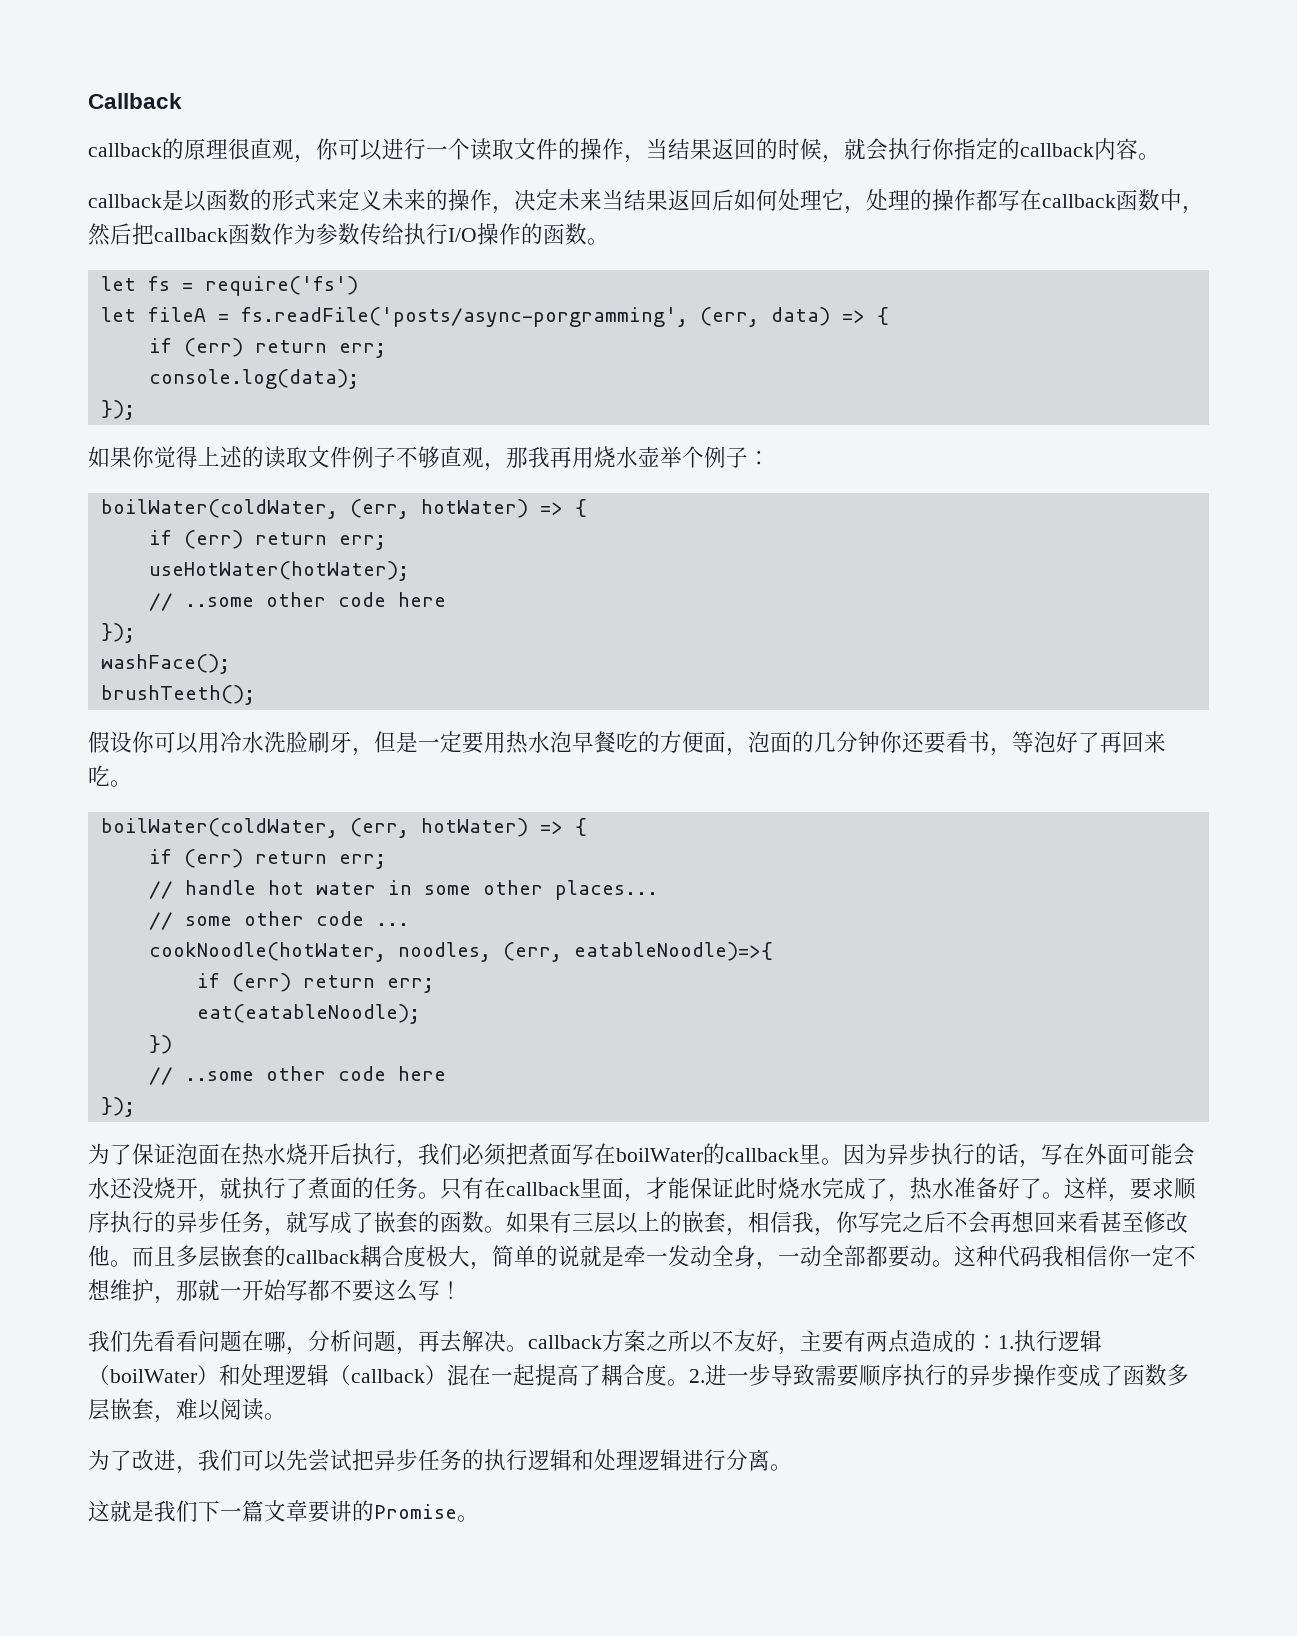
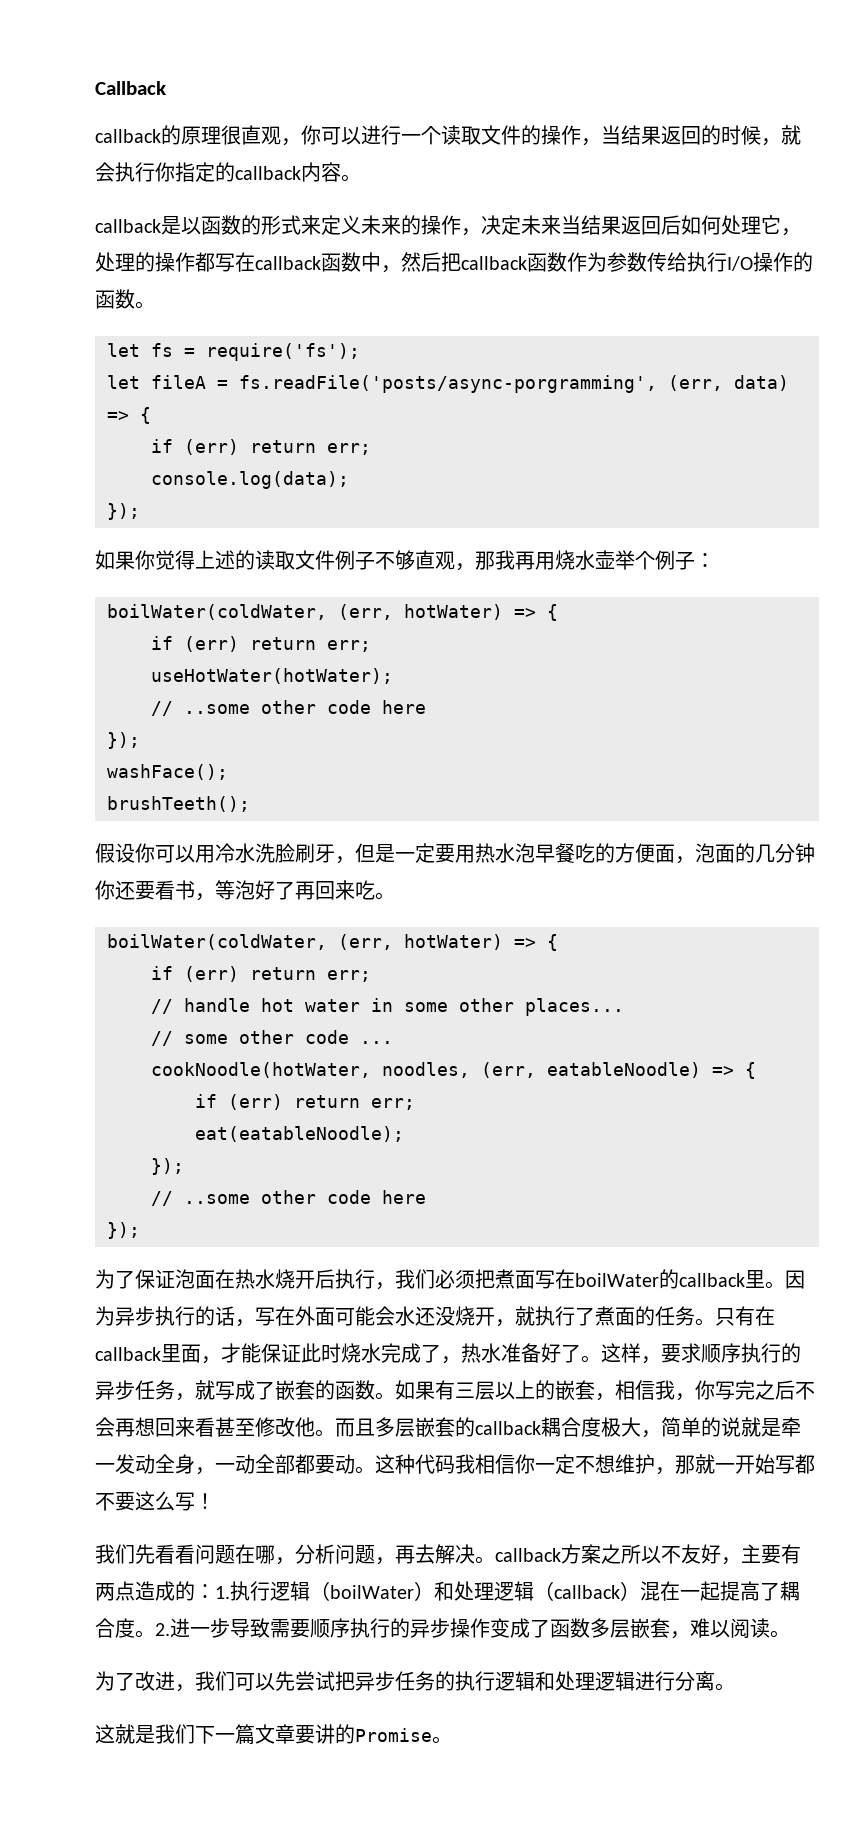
- let fs = require('fs')
+ let fs = require('fs');
- cookNoodle(hotWater, noodles, (err, eatableNoodle)=>{
+ cookNoodle(hotWater, noodles, (err, eatableNoodle) => {
  eat(eatableNoodle);
- })
+ });

